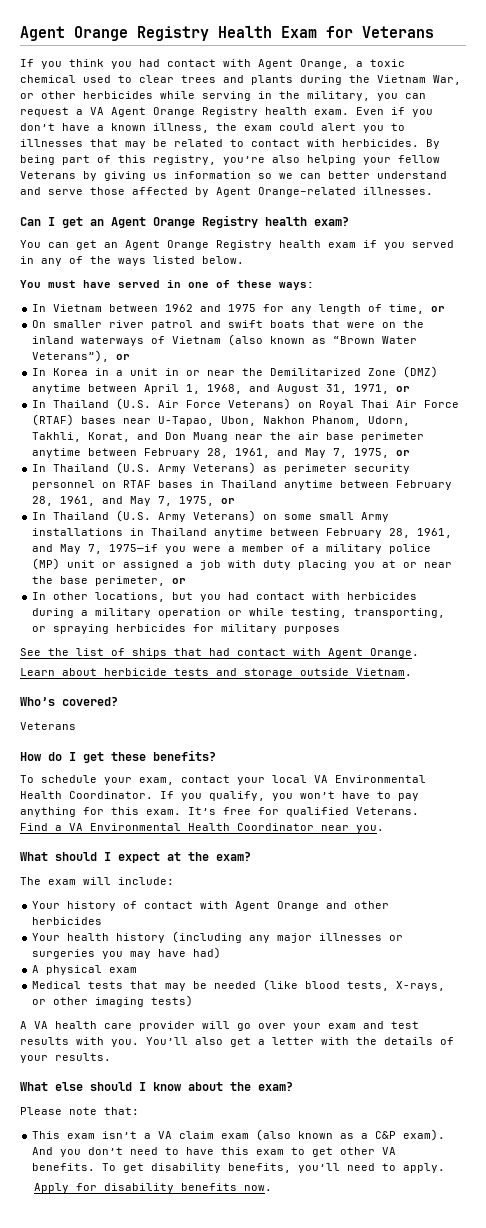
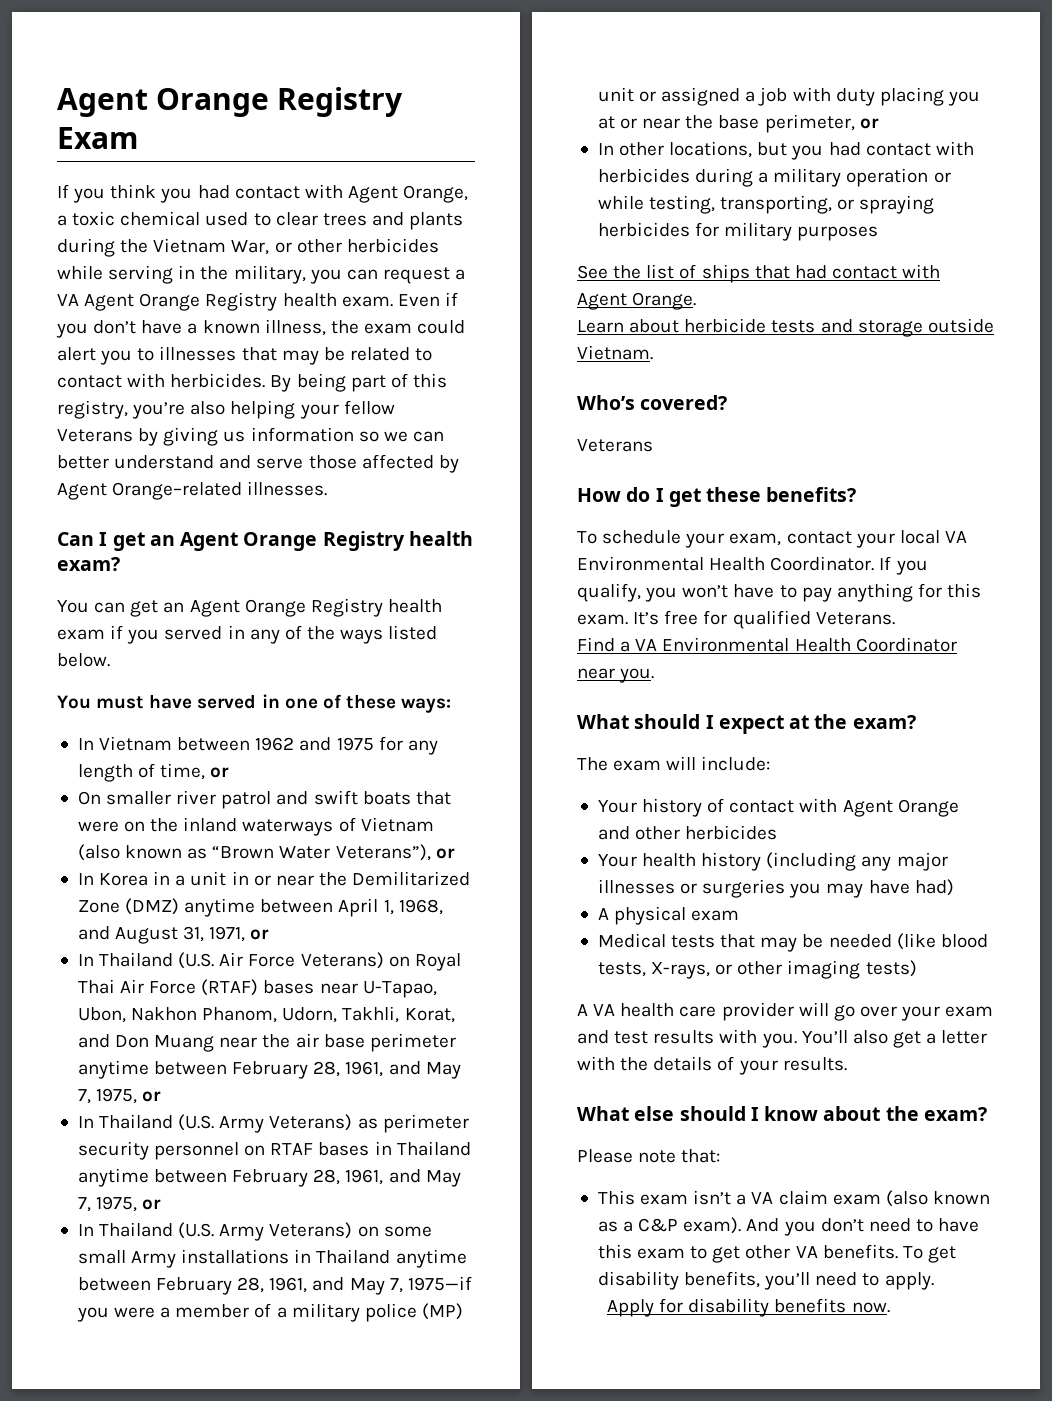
- Agent Orange Registry Health Exam for Veterans
+ Agent Orange Registry Exam

